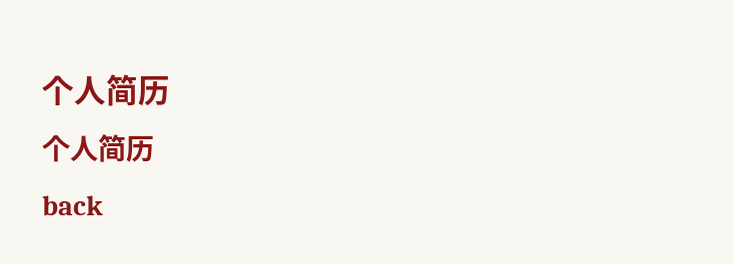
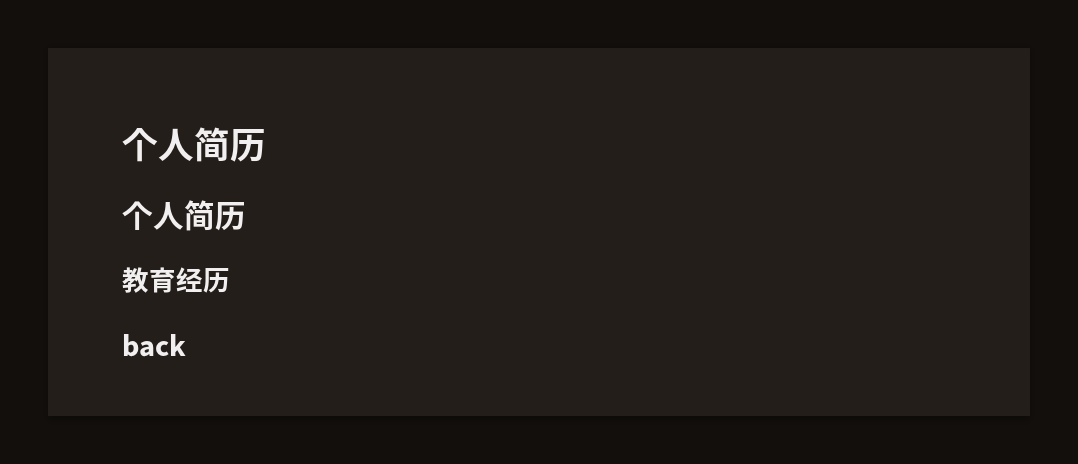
+ 教育经历

